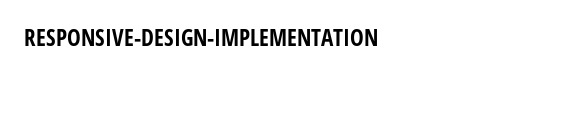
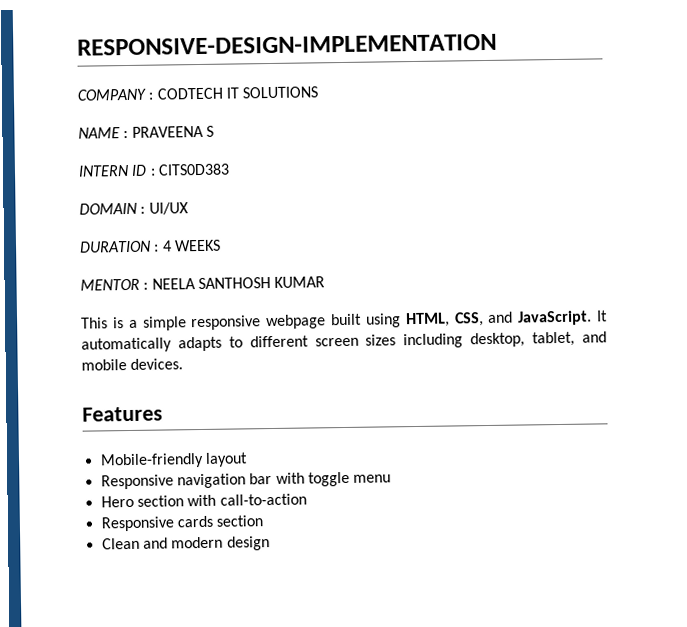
+ COMPANY : CODTECH IT SOLUTIONS
+ NAME : PRAVEENA S
+ INTERN ID : CITS0D383
+ DOMAIN : UI/UX
+ DURATION : 4 WEEKS
+ MENTOR : NEELA SANTHOSH KUMAR
+ This is a simple responsive webpage built using HTML, CSS, and JavaScript. It automatically adapts to different screen sizes including desktop, tablet, and mobile devices.
+ Features
+ Mobile-friendly layout
+ Responsive navigation bar with toggle menu
+ Hero section with call-to-action
+ Responsive cards section
+ Clean and modern design

